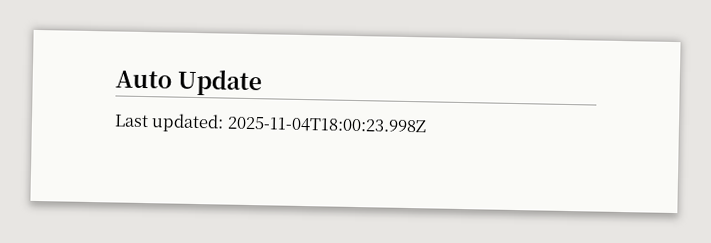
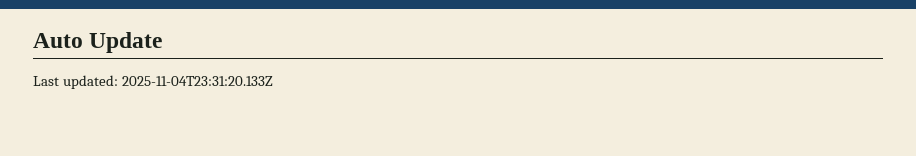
- Last updated: 2025-11-04T18:00:23.998Z
+ Last updated: 2025-11-04T23:31:20.133Z

